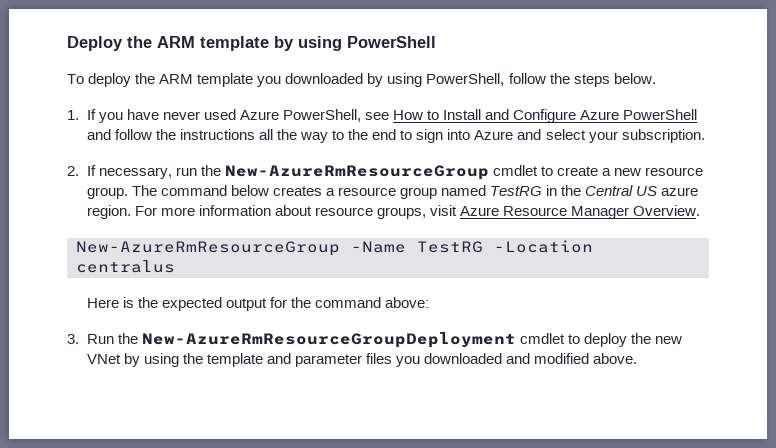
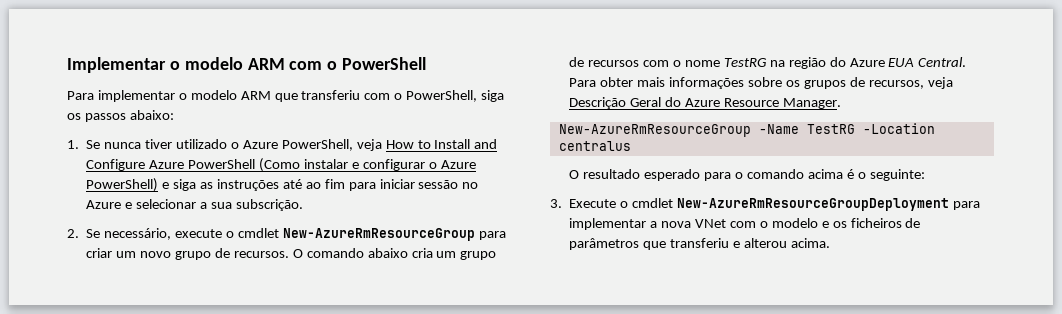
- Deploy the ARM template by using PowerShell
- To deploy the ARM template you downloaded by using PowerShell, follow the steps below.
- 1. If you have never used Azure PowerShell, see How to Install and Configure Azure PowerShell and follow the instructions all the way to the end to sign into Azure and select your subscription.
- 2. If necessary, run the New-AzureRmResourceGroup cmdlet to create a new resource group. The command below creates a resource group named TestRG in the Central US azure region. For more information about resource groups, visit Azure Resource Manager Overview.
+ Implementar o modelo ARM com o PowerShell
+ Para implementar o modelo ARM que transferiu com o PowerShell, siga os passos abaixo:
+ 1. Se nunca tiver utilizado o Azure PowerShell, veja How to Install and Configure Azure PowerShell (Como instalar e configurar o Azure PowerShell) e siga as instruções até ao fim para iniciar sessão no Azure e selecionar a sua subscrição.
+ 2. Se necessário, execute o cmdlet New-AzureRmResourceGroup para criar um novo grupo de recursos. O comando abaixo cria um grupo de recursos com o nome TestRG na região do Azure EUA Central. Para obter mais informações sobre os grupos de recursos, veja Descrição Geral do Azure Resource Manager.
- Here is the expected output for the command above:
- 3. Run the New-AzureRmResourceGroupDeployment cmdlet to deploy the new VNet by using the template and parameter files you downloaded and modified above.
+ O resultado esperado para o comando acima é o seguinte:
+ 3. Execute o cmdlet New-AzureRmResourceGroupDeployment para implementar a nova VNet com o modelo e os ficheiros de parâmetros que transferiu e alterou acima.

